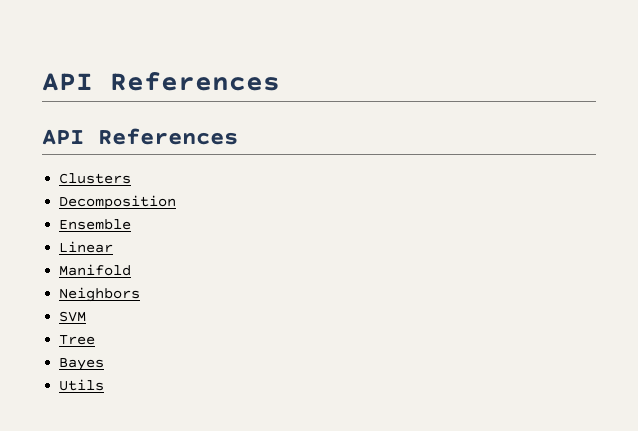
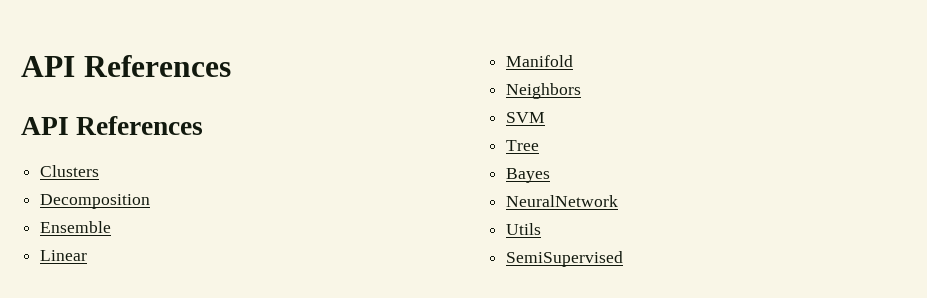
+ NeuralNetwork
+ SemiSupervised

